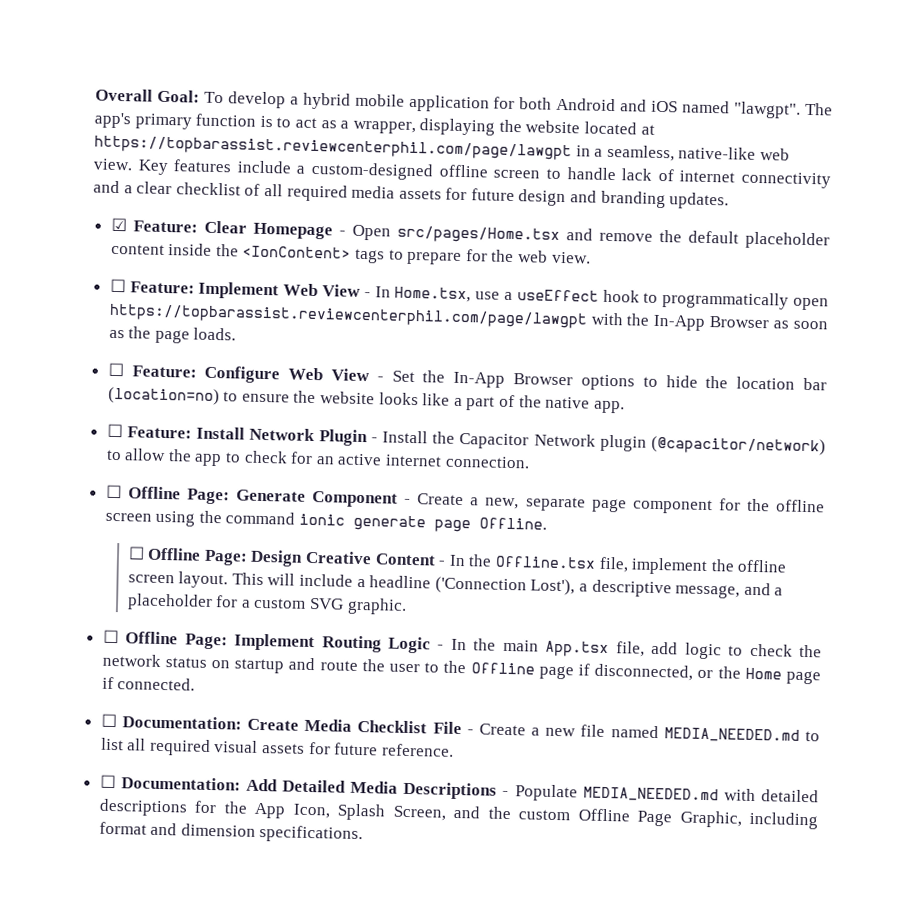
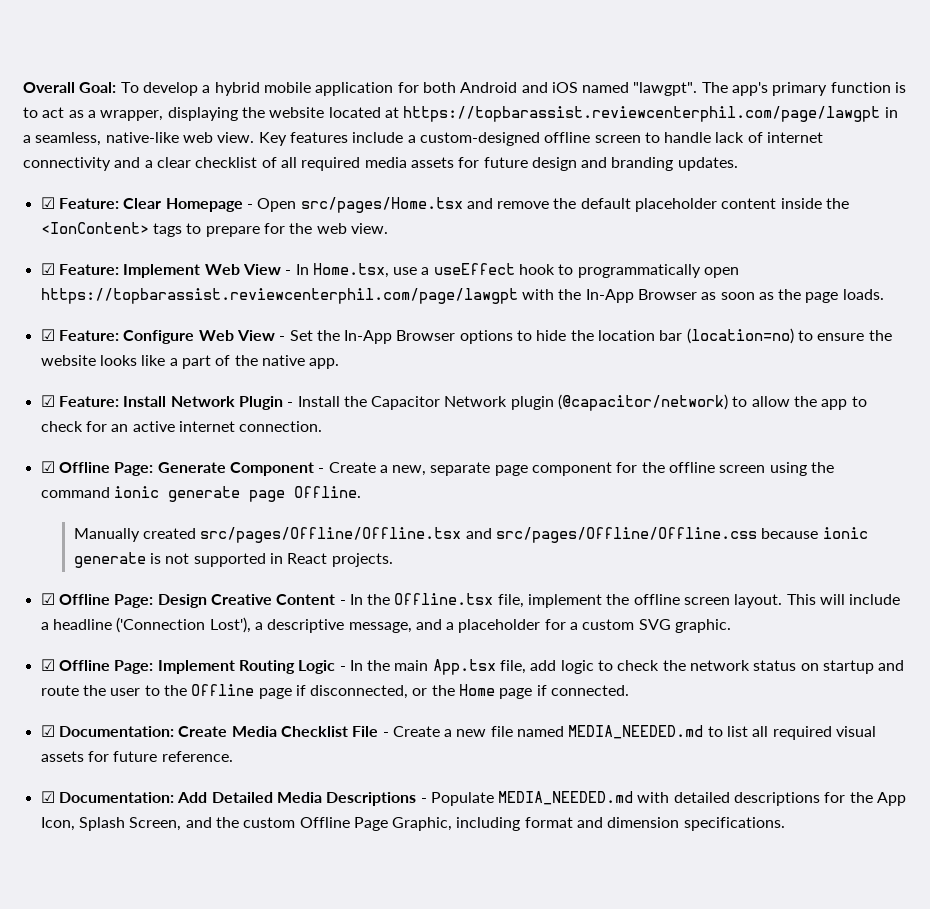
- ☐ Feature: Implement Web View - In Home.tsx, use a useEffect hook to programmatically open https://topbarassist.reviewcenterphil.com/page/lawgpt with the In-App Browser as soon as the page loads.
+ ☑ Feature: Implement Web View - In Home.tsx, use a useEffect hook to programmatically open https://topbarassist.reviewcenterphil.com/page/lawgpt with the In-App Browser as soon as the page loads.
- ☐ Feature: Configure Web View - Set the In-App Browser options to hide the location bar (location=no) to ensure the website looks like a part of the native app.
+ ☑ Feature: Configure Web View - Set the In-App Browser options to hide the location bar (location=no) to ensure the website looks like a part of the native app.
- ☐ Feature: Install Network Plugin - Install the Capacitor Network plugin (@capacitor/network) to allow the app to check for an active internet connection.
+ ☑ Feature: Install Network Plugin - Install the Capacitor Network plugin (@capacitor/network) to allow the app to check for an active internet connection.
- ☐ Offline Page: Generate Component - Create a new, separate page component for the offline screen using the command ionic generate page Offline.
+ ☑ Offline Page: Generate Component - Create a new, separate page component for the offline screen using the command ionic generate page Offline.
- ☐ Offline Page: Design Creative Content - In the Offline.tsx file, implement the offline screen layout.
+ Manually created src/pages/Offline/Offline.tsx and src/pages/Offline/Offline.css because ionic generate is not supported in React projects.
+ ☑ Offline Page: Design Creative Content - In the Offline.tsx file, implement the offline screen layout.
- ☐ Offline Page: Implement Routing Logic - In the main App.tsx file, add logic to check the network status on startup and route the user to the Offline page if disconnected, or the Home page if connected.
+ ☑ Offline Page: Implement Routing Logic - In the main App.tsx file, add logic to check the network status on startup and route the user to the Offline page if disconnected, or the Home page if connected.
- ☐ Documentation: Create Media Checklist File - Create a new file named MEDIA_NEEDED.md to list all required visual assets for future reference.
+ ☑ Documentation: Create Media Checklist File - Create a new file named MEDIA_NEEDED.md to list all required visual assets for future reference.
- ☐ Documentation: Add Detailed Media Descriptions - Populate MEDIA_NEEDED.md with detailed descriptions for the App Icon, Splash Screen, and the custom Offline Page Graphic, including format and dimension specifications.
+ ☑ Documentation: Add Detailed Media Descriptions - Populate MEDIA_NEEDED.md with detailed descriptions for the App Icon, Splash Screen, and the custom Offline Page Graphic, including format and dimension specifications.

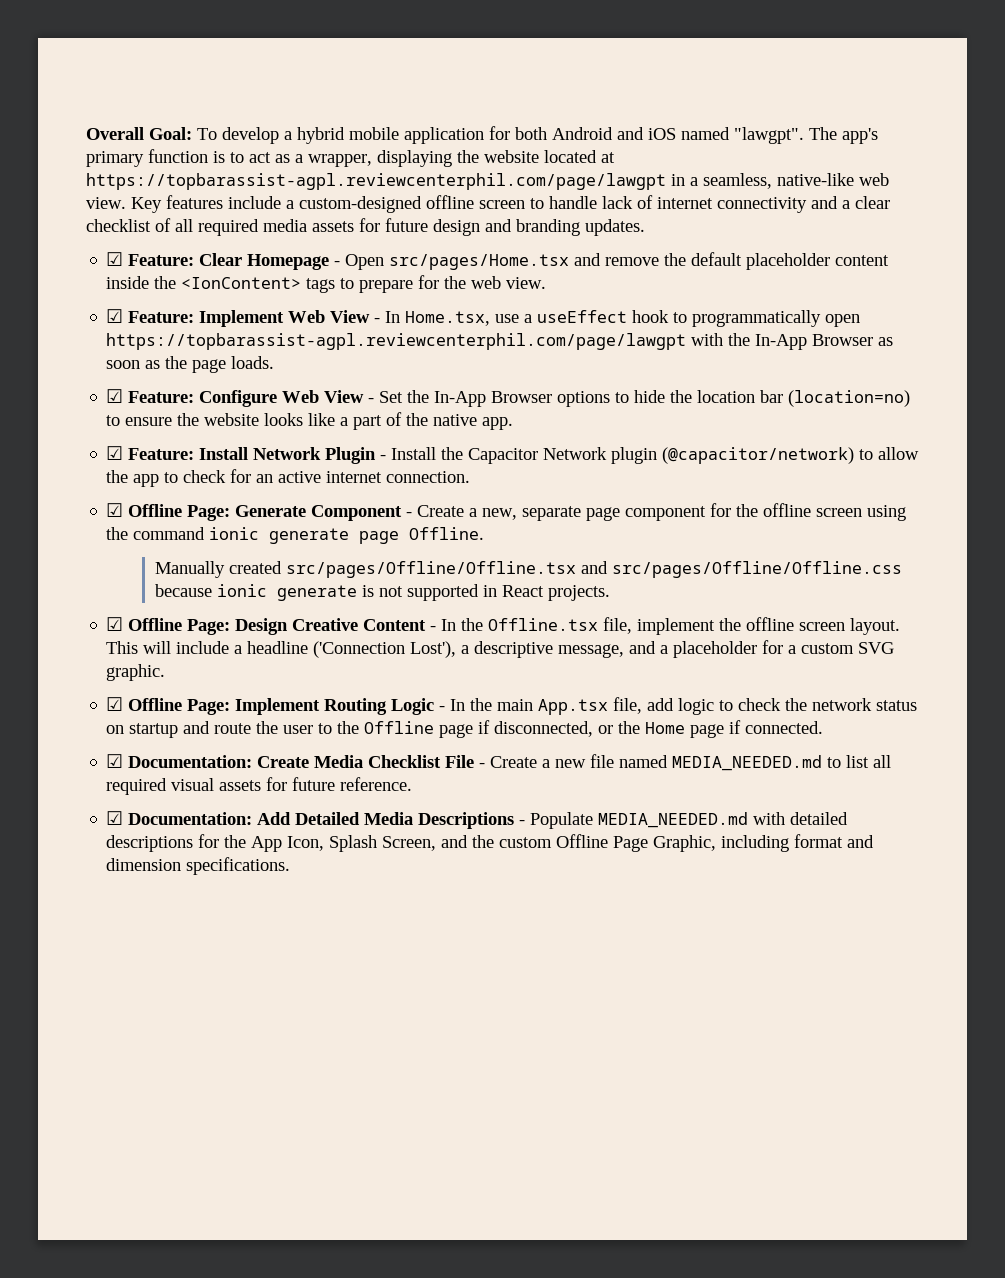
- The app's primary function is to act as a wrapper, displaying the website located at https://topbarassist.reviewcenterphil.com/page/lawgpt in a seamless, native-like web view.
+ The app's primary function is to act as a wrapper, displaying the website located at https://topbarassist-agpl.reviewcenterphil.com/page/lawgpt in a seamless, native-like web view.
- ☑ Feature: Implement Web View - In Home.tsx, use a useEffect hook to programmatically open https://topbarassist.reviewcenterphil.com/page/lawgpt with the In-App Browser as soon as the page loads.
+ ☑ Feature: Implement Web View - In Home.tsx, use a useEffect hook to programmatically open https://topbarassist-agpl.reviewcenterphil.com/page/lawgpt with the In-App Browser as soon as the page loads.

